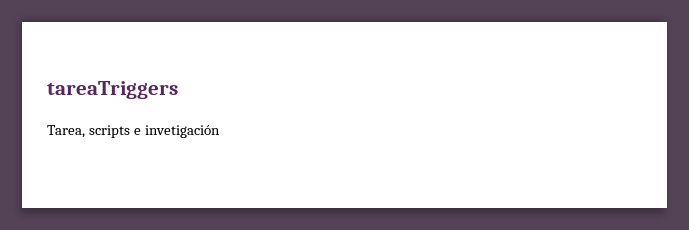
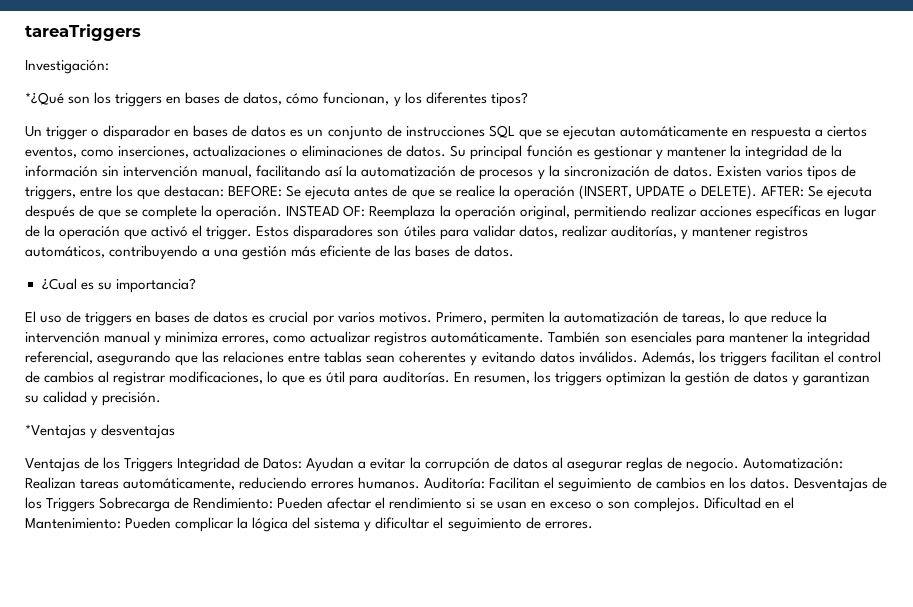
- Tarea, scripts e invetigación
+ Investigación:
+ *¿Qué son los triggers en bases de datos, cómo funcionan, y los diferentes tipos?
+ Un trigger o disparador en bases de datos es un conjunto de instrucciones SQL que se ejecutan automáticamente en respuesta a ciertos eventos, como inserciones, actualizaciones o eliminaciones de datos. Su principal función es gestionar y mantener la integridad de la información sin intervención manual, facilitando así la automatización de procesos y la sincronización de datos. Existen varios tipos de triggers, entre los que destacan: BEFORE: Se ejecuta antes de que se realice la operación (INSERT, UPDATE o DELETE). AFTER: Se ejecuta después de que se complete la operación. INSTEAD OF: Reemplaza la operación original, permitiendo realizar acciones específicas en lugar de la operación que activó el trigger. Estos disparadores son útiles para validar datos, realizar auditorías, y mantener registros automáticos, contribuyendo a una gestión más eficiente de las bases de datos.
+ ¿Cual es su importancia?
+ El uso de triggers en bases de datos es crucial por varios motivos. Primero, permiten la automatización de tareas, lo que reduce la intervención manual y minimiza errores, como actualizar registros automáticamente. También son esenciales para mantener la integridad referencial, asegurando que las relaciones entre tablas sean coherentes y evitando datos inválidos. Además, los triggers facilitan el control de cambios al registrar modificaciones, lo que es útil para auditorías. En resumen, los triggers optimizan la gestión de datos y garantizan su calidad y precisión.
+ *Ventajas y desventajas
+ Ventajas de los Triggers Integridad de Datos: Ayudan a evitar la corrupción de datos al asegurar reglas de negocio. Automatización: Realizan tareas automáticamente, reduciendo errores humanos. Auditoría: Facilitan el seguimiento de cambios en los datos. Desventajas de los Triggers Sobrecarga de Rendimiento: Pueden afectar el rendimiento si se usan en exceso o son complejos. Dificultad en el Mantenimiento: Pueden complicar la lógica del sistema y dificultar el seguimiento de errores.

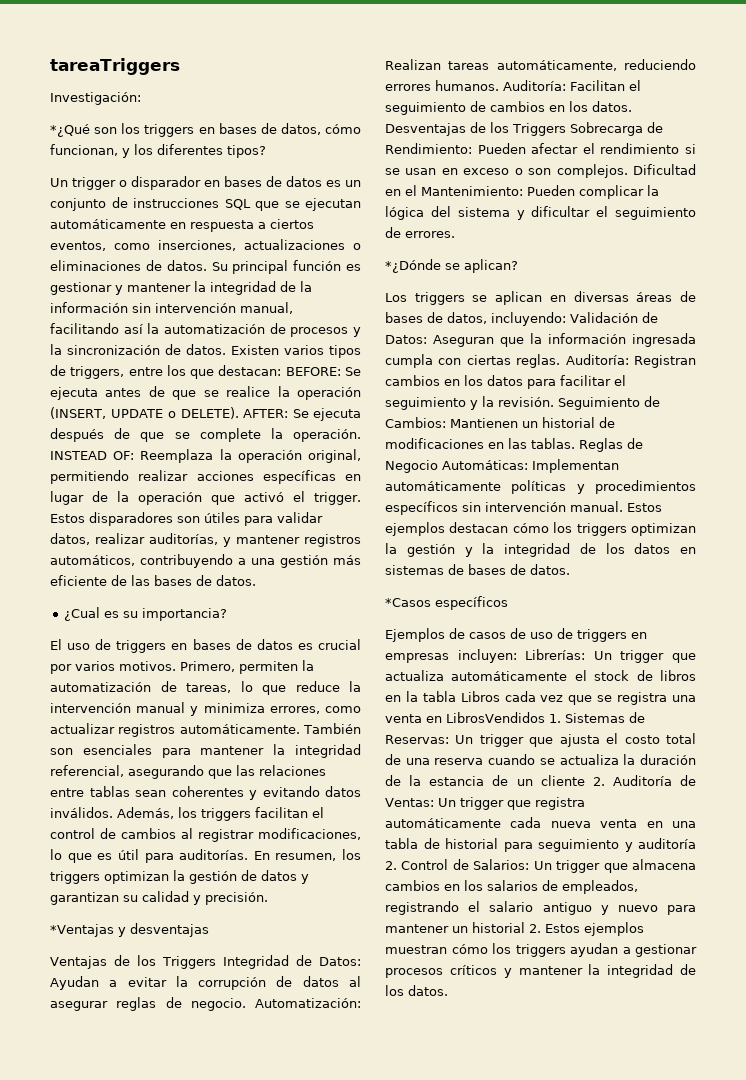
+ *¿Dónde se aplican?
+ Los triggers se aplican en diversas áreas de bases de datos, incluyendo: Validación de Datos: Aseguran que la información ingresada cumpla con ciertas reglas. Auditoría: Registran cambios en los datos para facilitar el seguimiento y la revisión. Seguimiento de Cambios: Mantienen un historial de modificaciones en las tablas. Reglas de Negocio Automáticas: Implementan automáticamente políticas y procedimientos específicos sin intervención manual. Estos ejemplos destacan cómo los triggers optimizan la gestión y la integridad de los datos en sistemas de bases de datos.
+ *Casos específicos
+ Ejemplos de casos de uso de triggers en empresas incluyen: Librerías: Un trigger que actualiza automáticamente el stock de libros en la tabla Libros cada vez que se registra una venta en LibrosVendidos 1. Sistemas de Reservas: Un trigger que ajusta el costo total de una reserva cuando se actualiza la duración de la estancia de un cliente 2. Auditoría de Ventas: Un trigger que registra automáticamente cada nueva venta en una tabla de historial para seguimiento y auditoría 2. Control de Salarios: Un trigger que almacena cambios en los salarios de empleados, registrando el salario antiguo y nuevo para mantener un historial 2. Estos ejemplos muestran cómo los triggers ayudan a gestionar procesos críticos y mantener la integridad de los datos.

